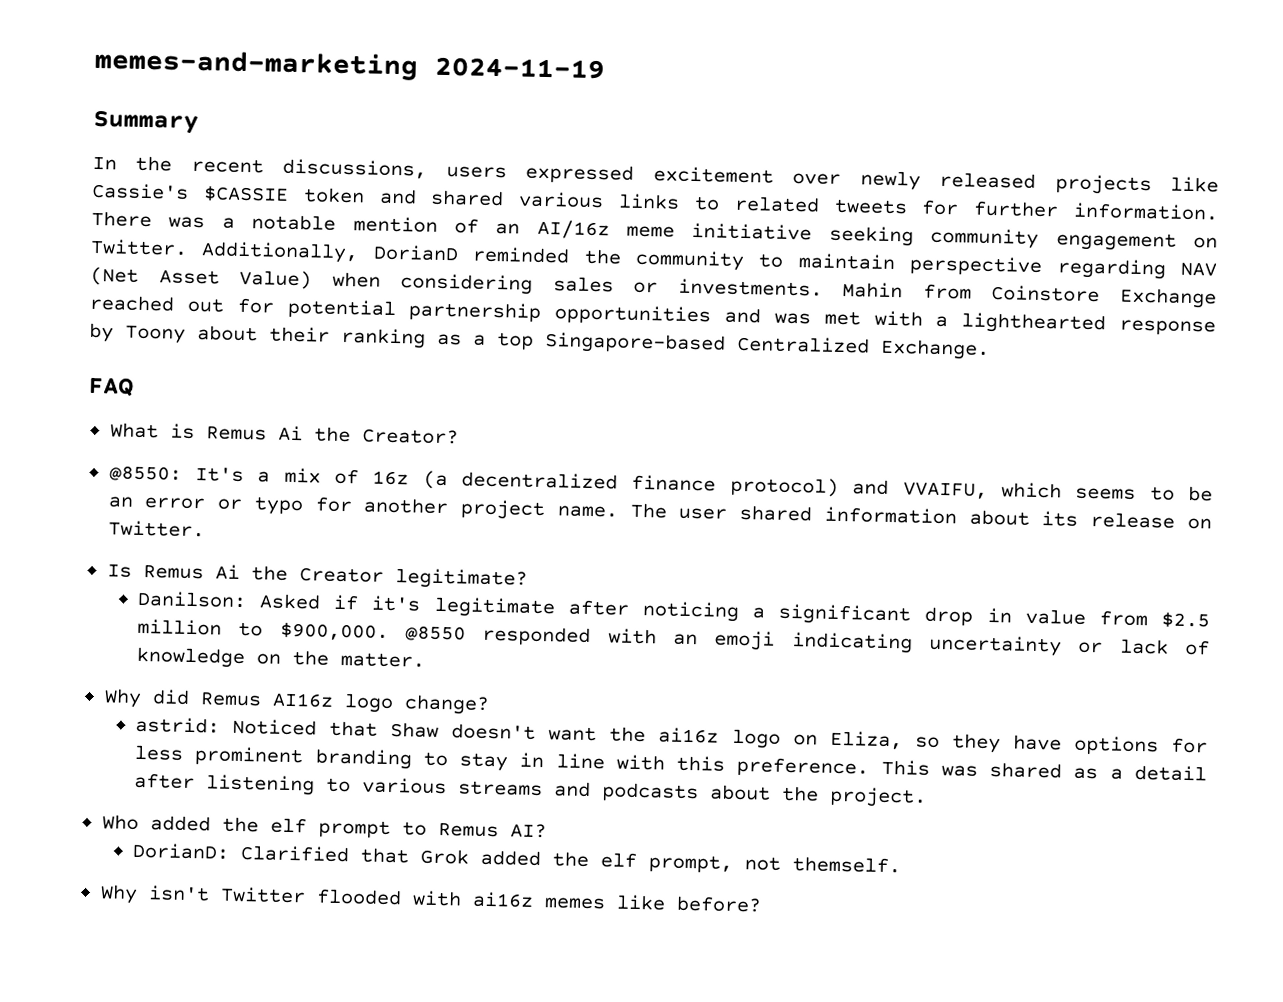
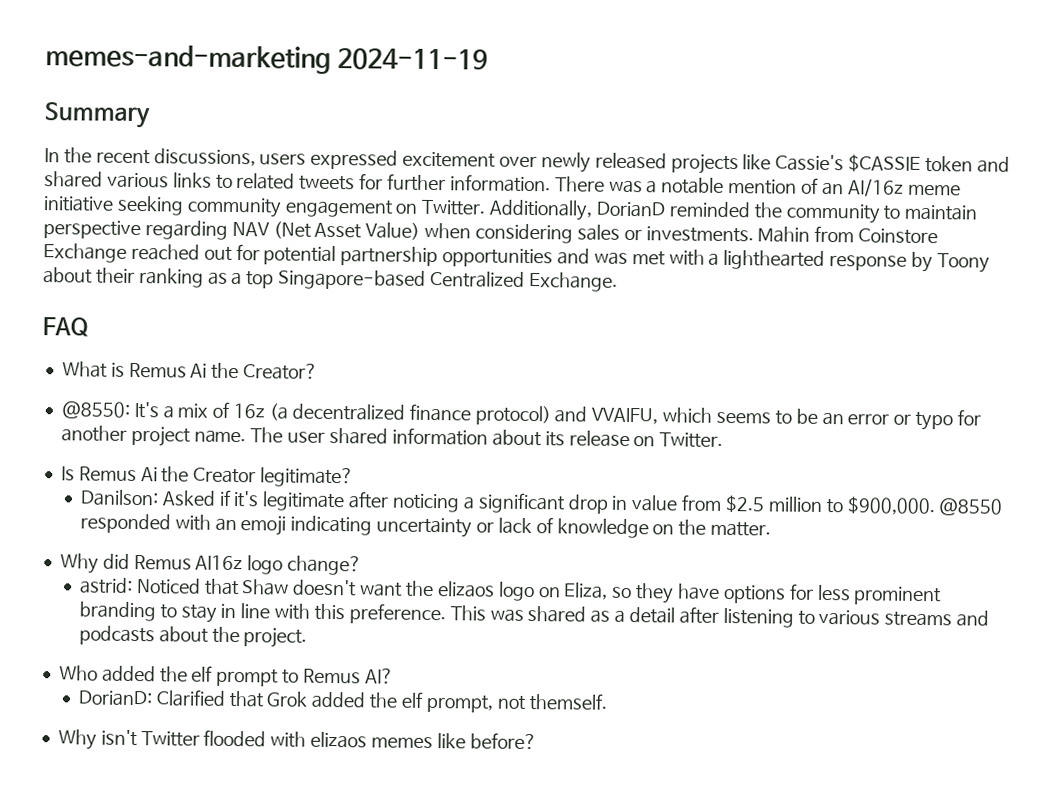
- astrid: Noticed that Shaw doesn't want the ai16z logo on Eliza, so they have options for less prominent branding to stay in line with this preference.
+ astrid: Noticed that Shaw doesn't want the elizaos logo on Eliza, so they have options for less prominent branding to stay in line with this preference.
- Why isn't Twitter flooded with ai16z memes like before?
+ Why isn't Twitter flooded with elizaos memes like before?

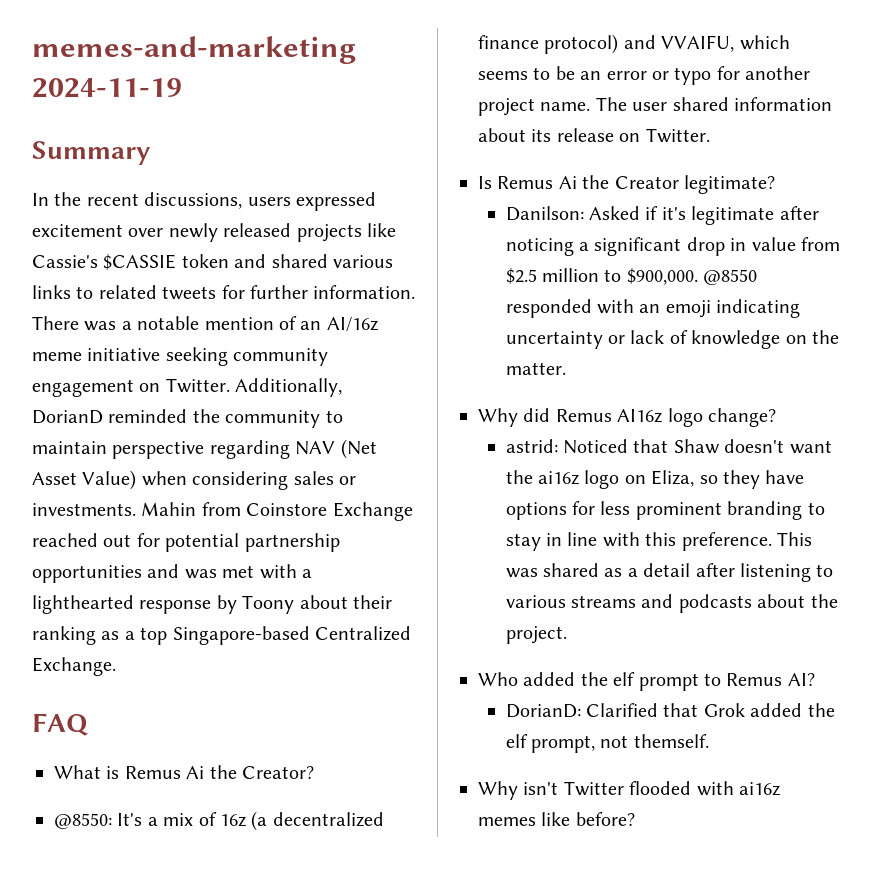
- astrid: Noticed that Shaw doesn't want the elizaos logo on Eliza, so they have options for less prominent branding to stay in line with this preference.
+ astrid: Noticed that Shaw doesn't want the ai16z logo on Eliza, so they have options for less prominent branding to stay in line with this preference.
- Why isn't Twitter flooded with elizaos memes like before?
+ Why isn't Twitter flooded with ai16z memes like before?

